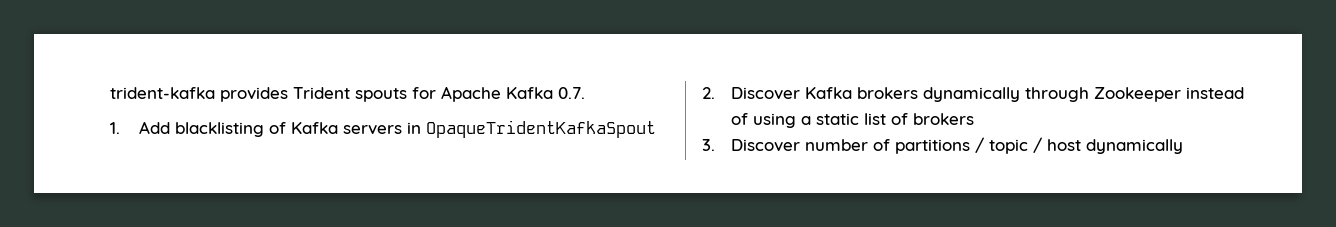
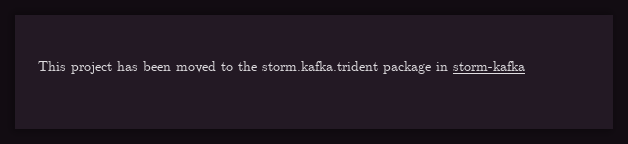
- trident-kafka provides Trident spouts for Apache Kafka 0.7.
- 1. Add blacklisting of Kafka servers in OpaqueTridentKafkaSpout
- 2. Discover Kafka brokers dynamically through Zookeeper instead of using a static list of brokers
- 3. Discover number of partitions / topic / host dynamically
+ This project has been moved to the storm.kafka.trident package in storm-kafka

